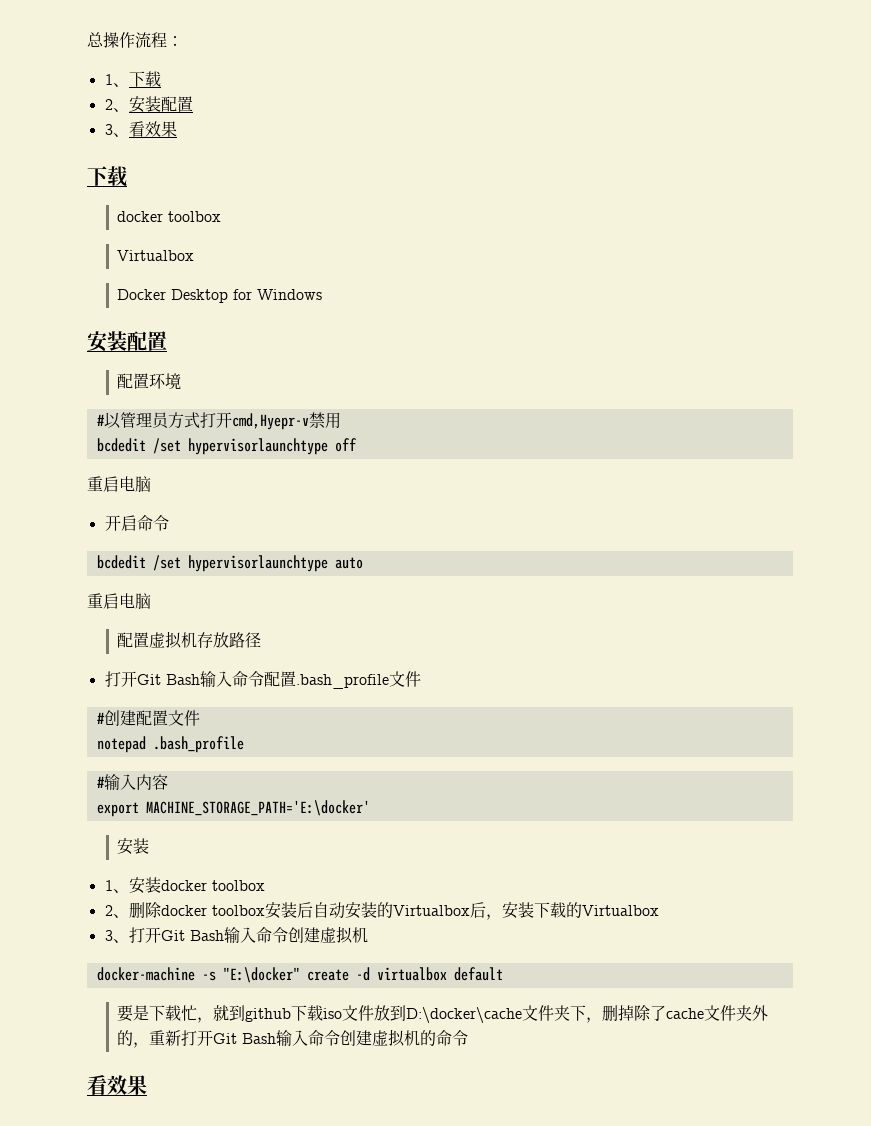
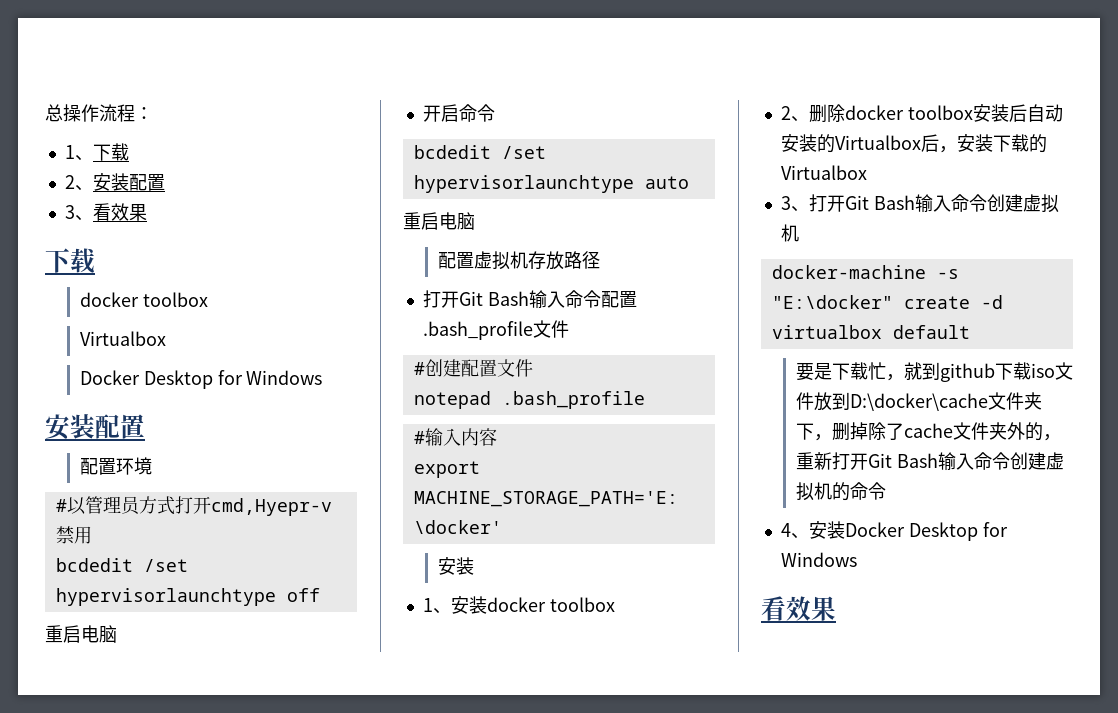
+ 4、安装Docker Desktop for Windows

